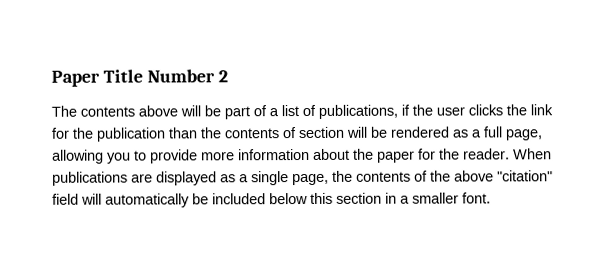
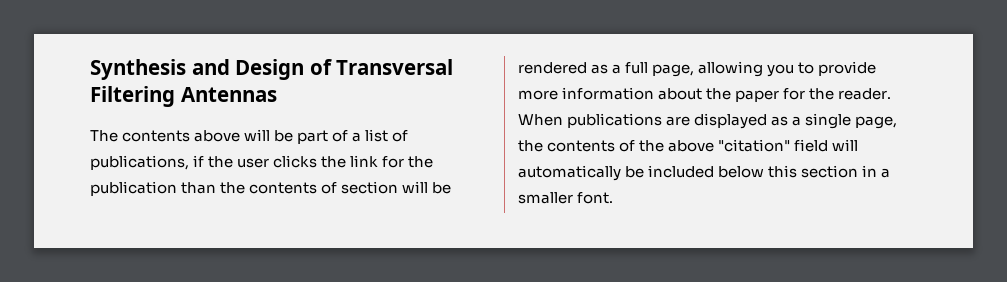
- Paper Title Number 2
+ Synthesis and Design of Transversal Filtering Antennas

